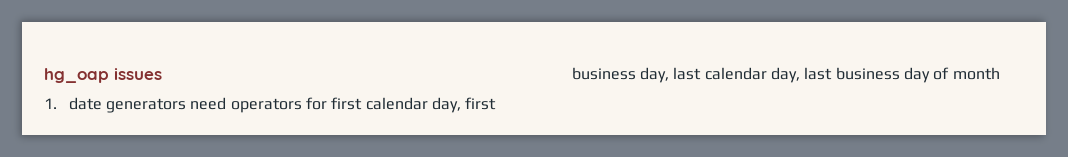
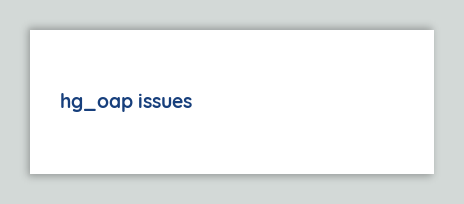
- 1. date generators need operators for first calendar day, first business day, last calendar day, last business day of month

